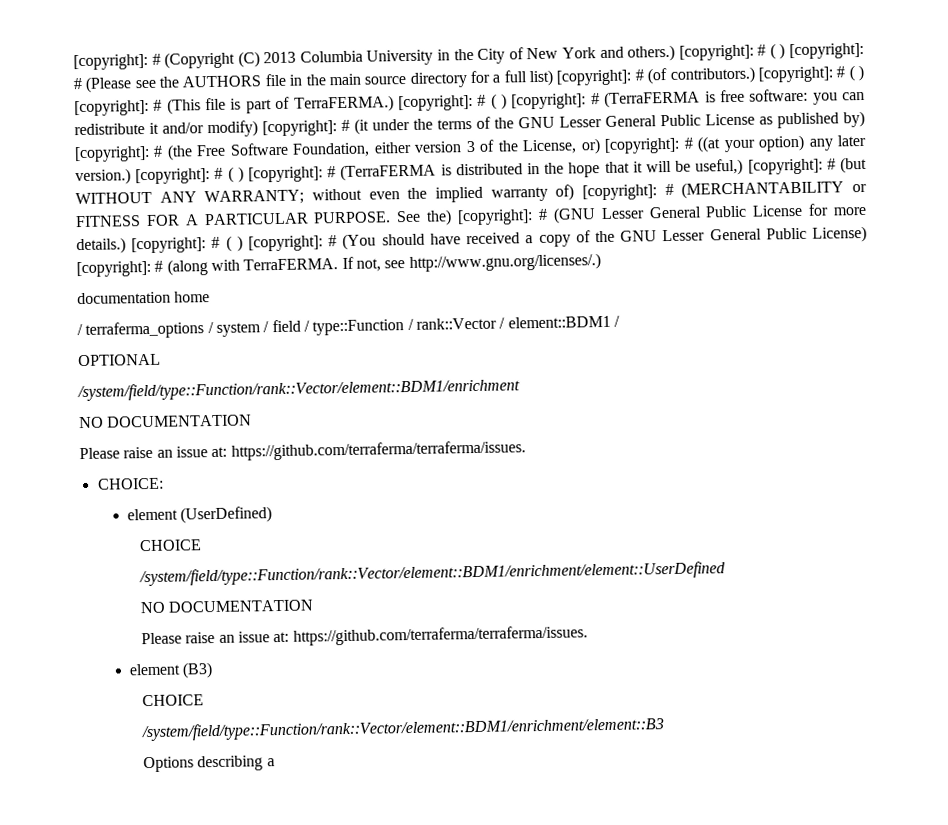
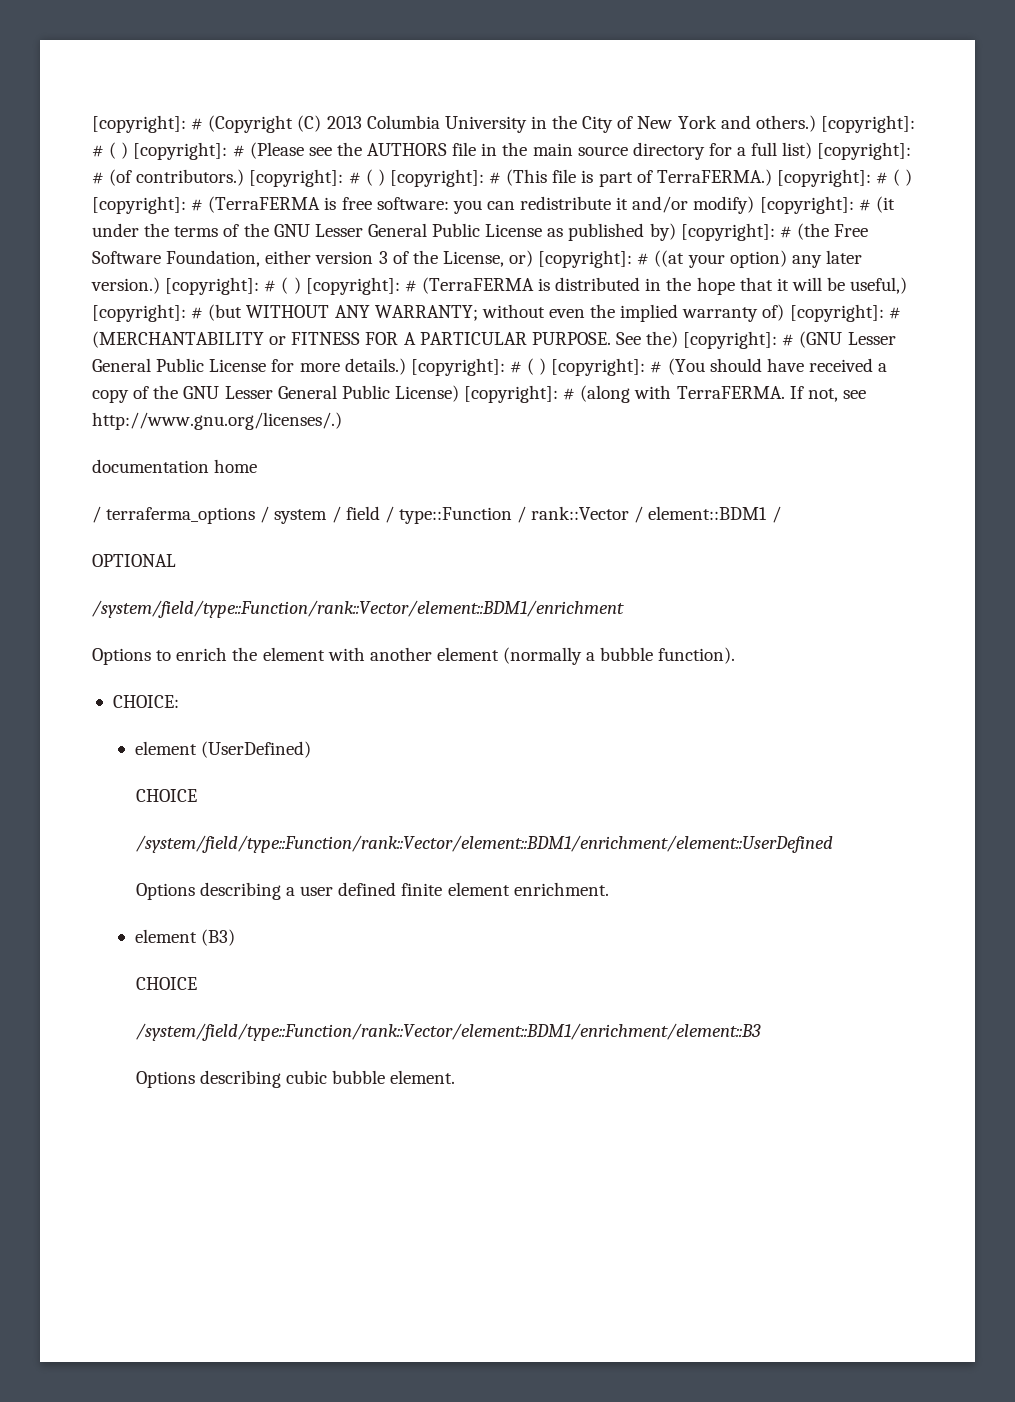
  /system/field/type::Function/rank::Vector/element::BDM1/enrichment
- NO DOCUMENTATION
- Please raise an issue at: https://github.com/terraferma/terraferma/issues.
+ Options to enrich the element with another element (normally a bubble function).
  /system/field/type::Function/rank::Vector/element::BDM1/enrichment/element::UserDefined
- NO DOCUMENTATION
- Please raise an issue at: https://github.com/terraferma/terraferma/issues.
+ Options describing a user defined finite element enrichment.
- Options describing a
+ Options describing cubic bubble element.

